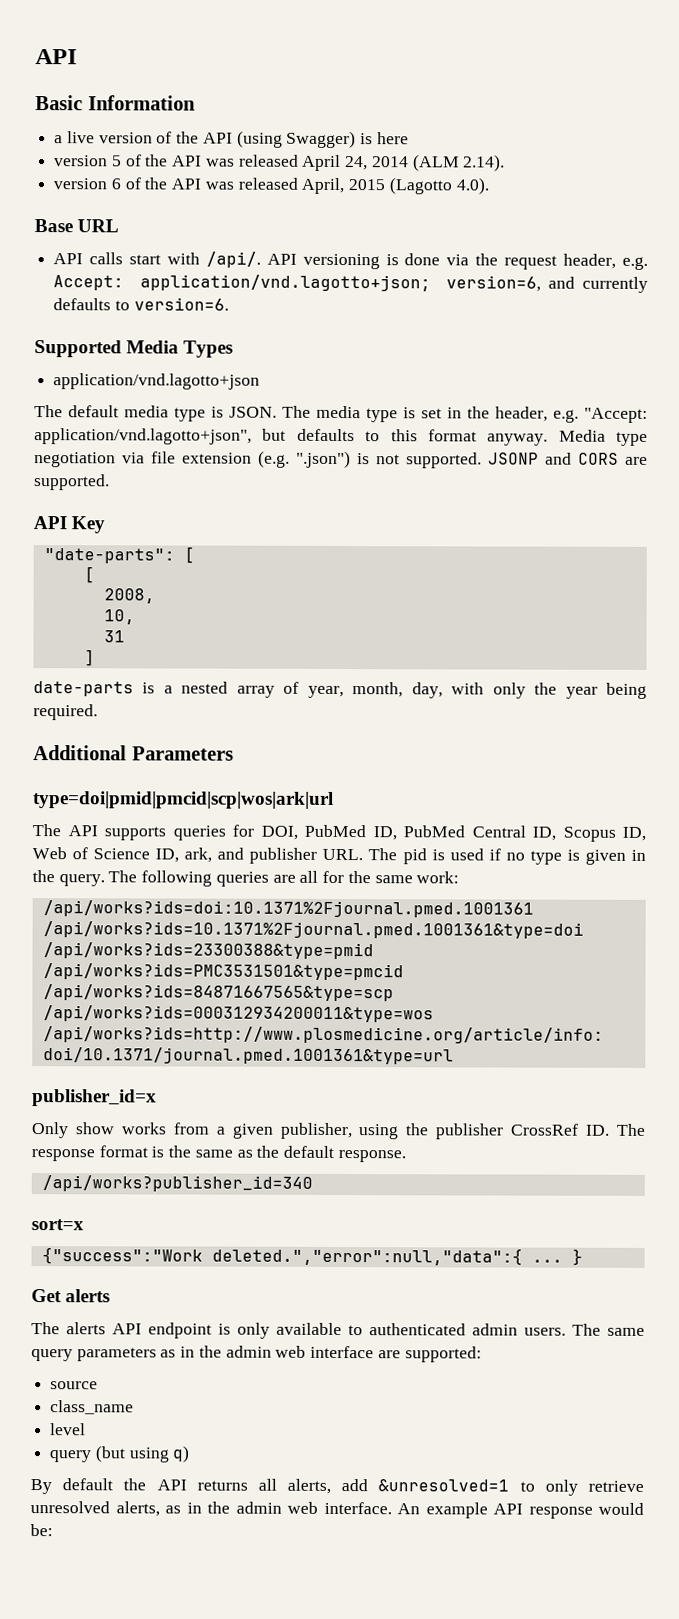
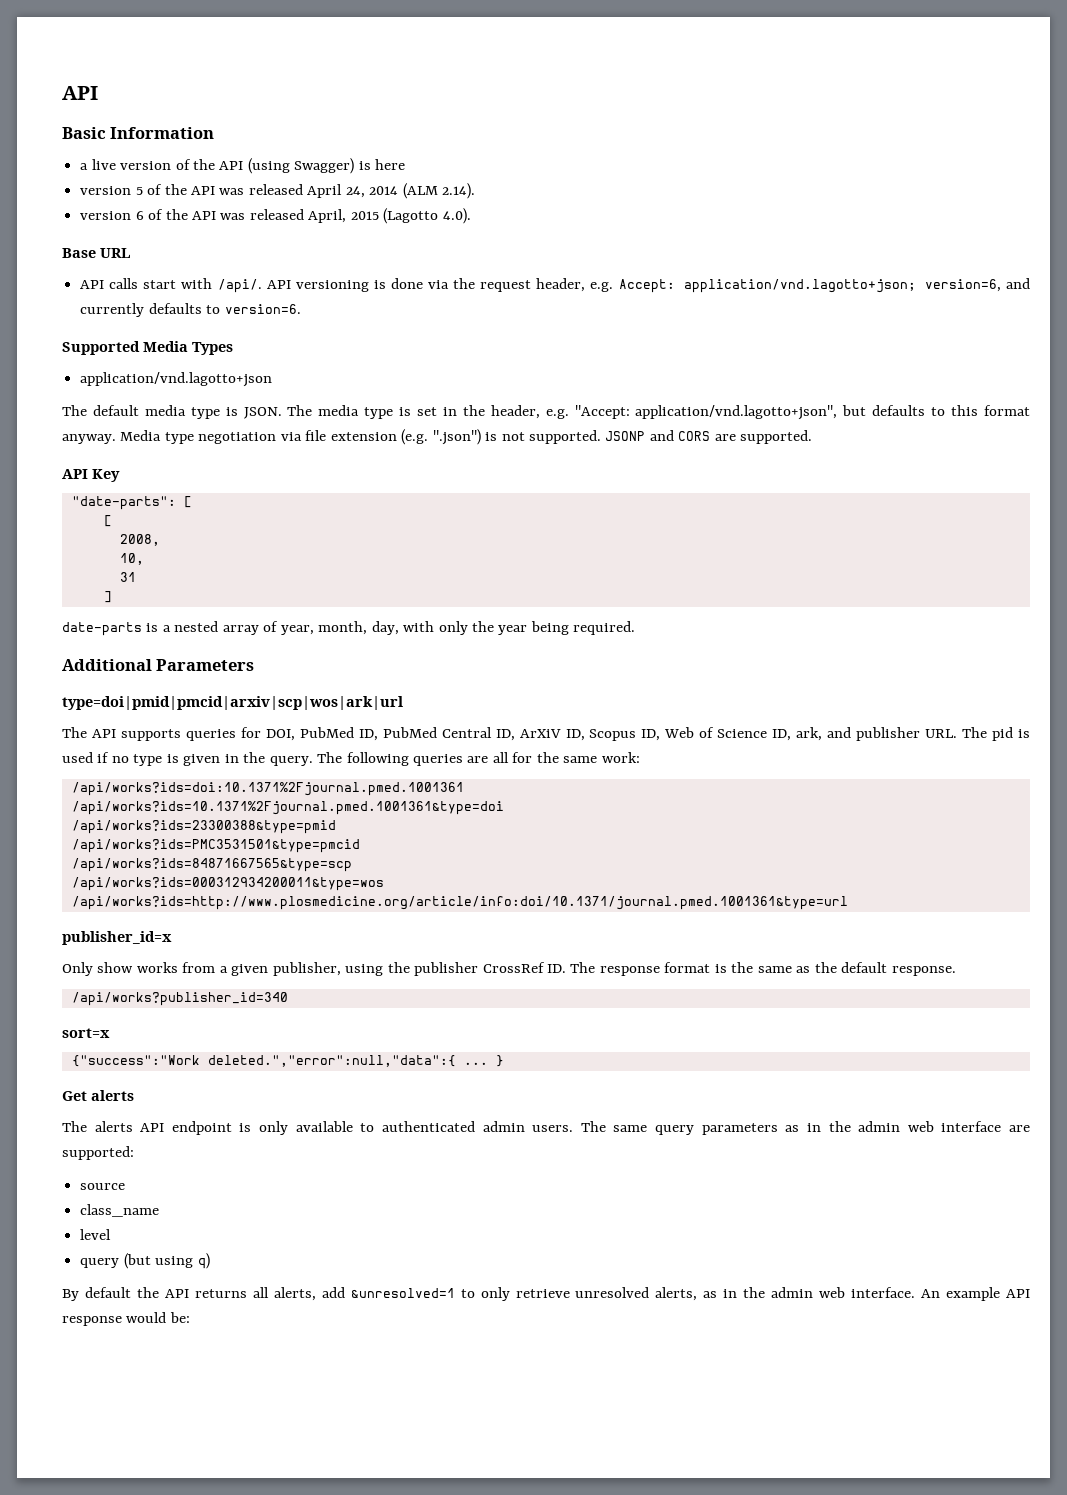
- type=doi|pmid|pmcid|scp|wos|ark|url
+ type=doi|pmid|pmcid|arxiv|scp|wos|ark|url
- The API supports queries for DOI, PubMed ID, PubMed Central ID, Scopus ID, Web of Science ID, ark, and publisher URL. The pid is used if no type is given in the query.
+ The API supports queries for DOI, PubMed ID, PubMed Central ID, ArXiV ID, Scopus ID, Web of Science ID, ark, and publisher URL. The pid is used if no type is given in the query.

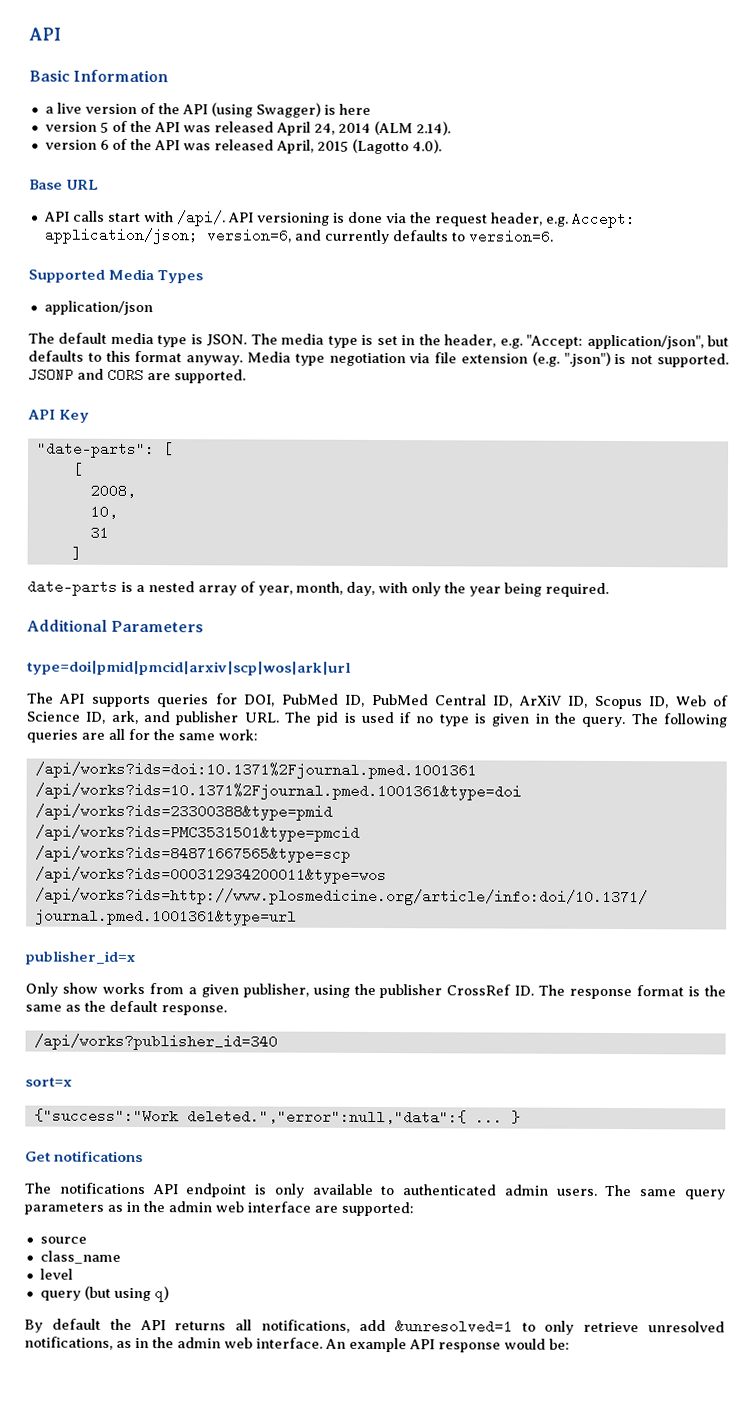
- API versioning is done via the request header, e.g. Accept: application/vnd.lagotto+json; version=6, and currently defaults to version=6.
+ API versioning is done via the request header, e.g. Accept: application/json; version=6, and currently defaults to version=6.
- application/vnd.lagotto+json
+ application/json
- The media type is set in the header, e.g. "Accept: application/vnd.lagotto+json", but defaults to this format anyway.
+ The media type is set in the header, e.g. "Accept: application/json", but defaults to this format anyway.
- Get alerts
- The alerts API endpoint is only available to authenticated admin users.
+ Get notifications
+ The notifications API endpoint is only available to authenticated admin users.
- By default the API returns all alerts, add &unresolved=1 to only retrieve unresolved alerts, as in the admin web interface.
+ By default the API returns all notifications, add &unresolved=1 to only retrieve unresolved notifications, as in the admin web interface.

